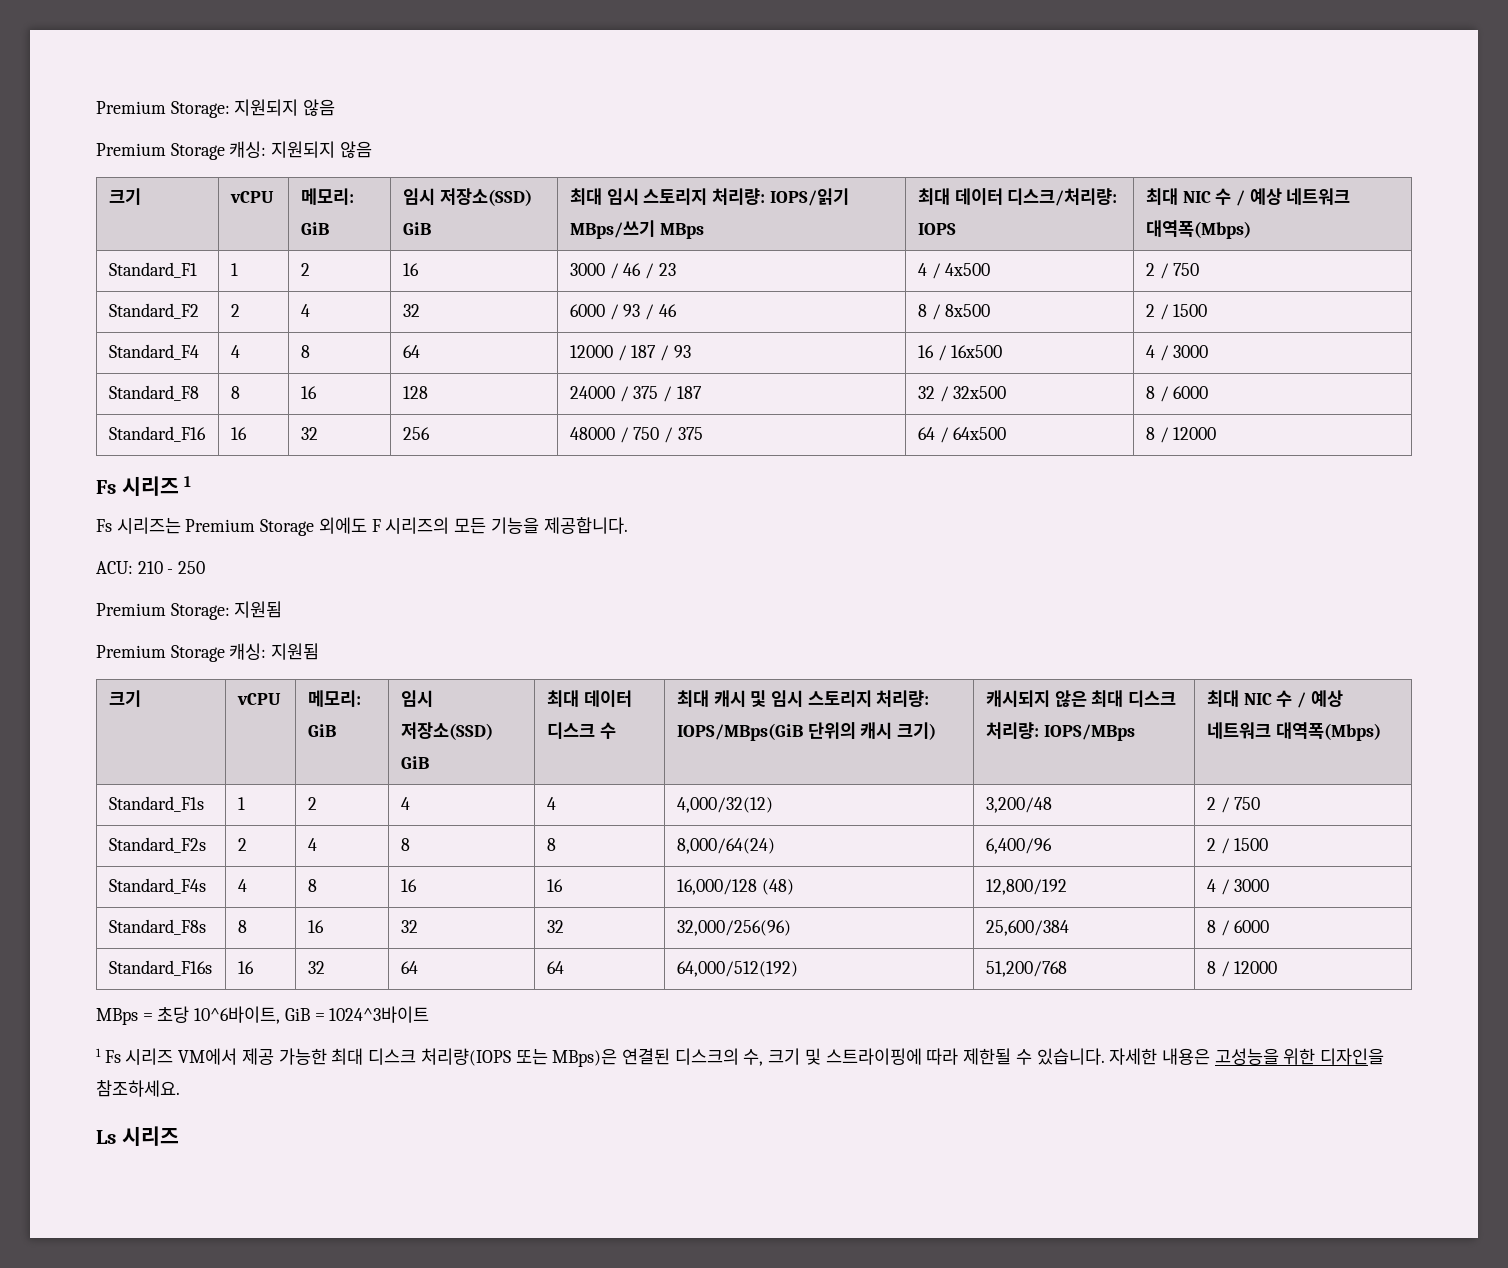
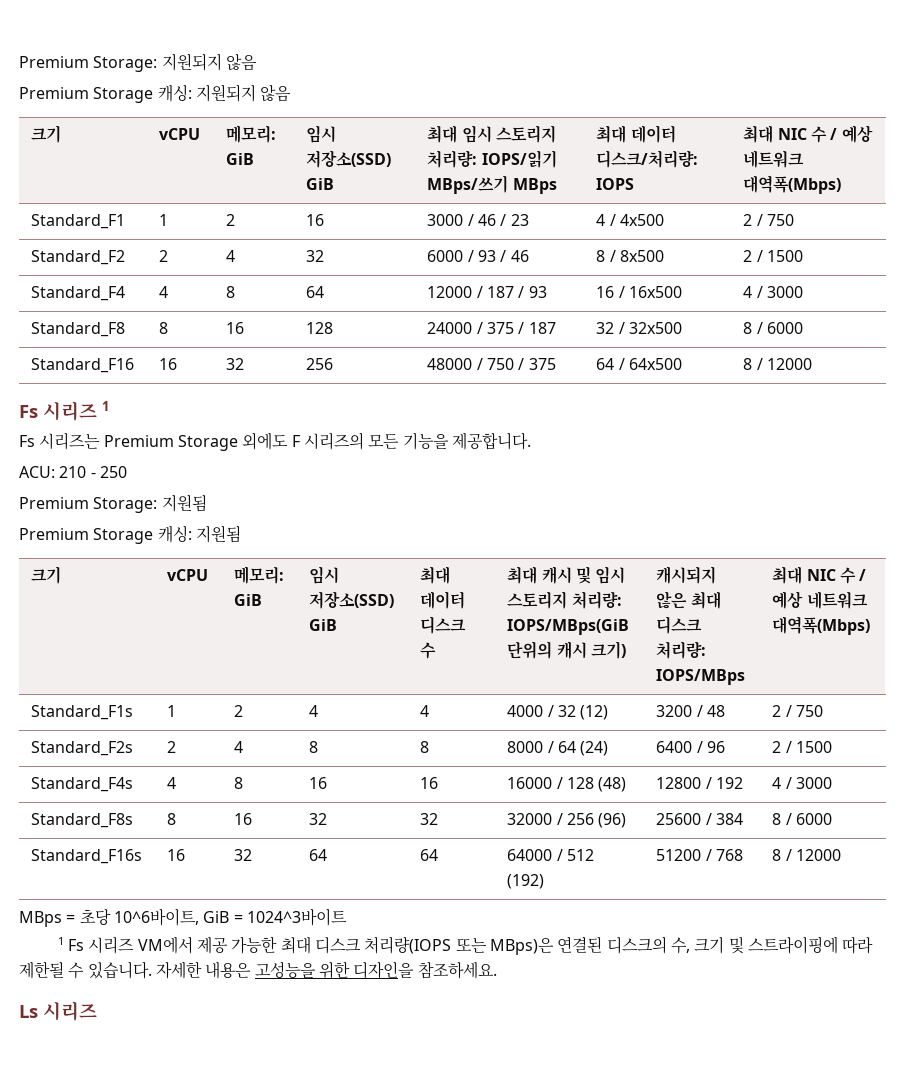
- Standard_F1s | 1 | 2 | 4 | 4 | 4,000/32(12) | 3,200/48 | 2 / 750
+ Standard_F1s | 1 | 2 | 4 | 4 | 4000 / 32 (12) | 3200 / 48 | 2 / 750
- Standard_F2s | 2 | 4 | 8 | 8 | 8,000/64(24) | 6,400/96 | 2 / 1500
+ Standard_F2s | 2 | 4 | 8 | 8 | 8000 / 64 (24) | 6400 / 96 | 2 / 1500
- Standard_F4s | 4 | 8 | 16 | 16 | 16,000/128 (48) | 12,800/192 | 4 / 3000
+ Standard_F4s | 4 | 8 | 16 | 16 | 16000 / 128 (48) | 12800 / 192 | 4 / 3000
- Standard_F8s | 8 | 16 | 32 | 32 | 32,000/256(96) | 25,600/384 | 8 / 6000
+ Standard_F8s | 8 | 16 | 32 | 32 | 32000 / 256 (96) | 25600 / 384 | 8 / 6000
- Standard_F16s | 16 | 32 | 64 | 64 | 64,000/512(192) | 51,200/768 | 8 / 12000
+ Standard_F16s | 16 | 32 | 64 | 64 | 64000 / 512 (192) | 51200 / 768 | 8 / 12000

